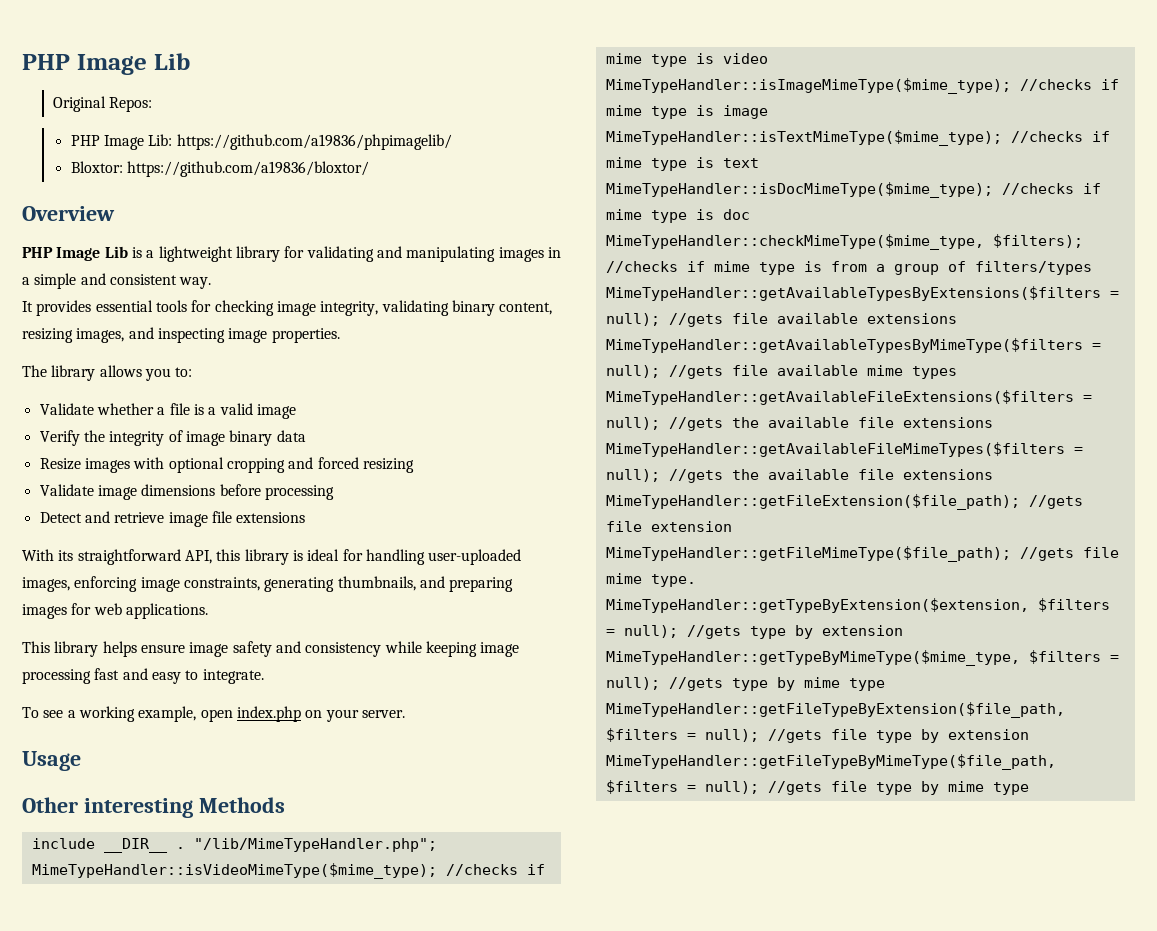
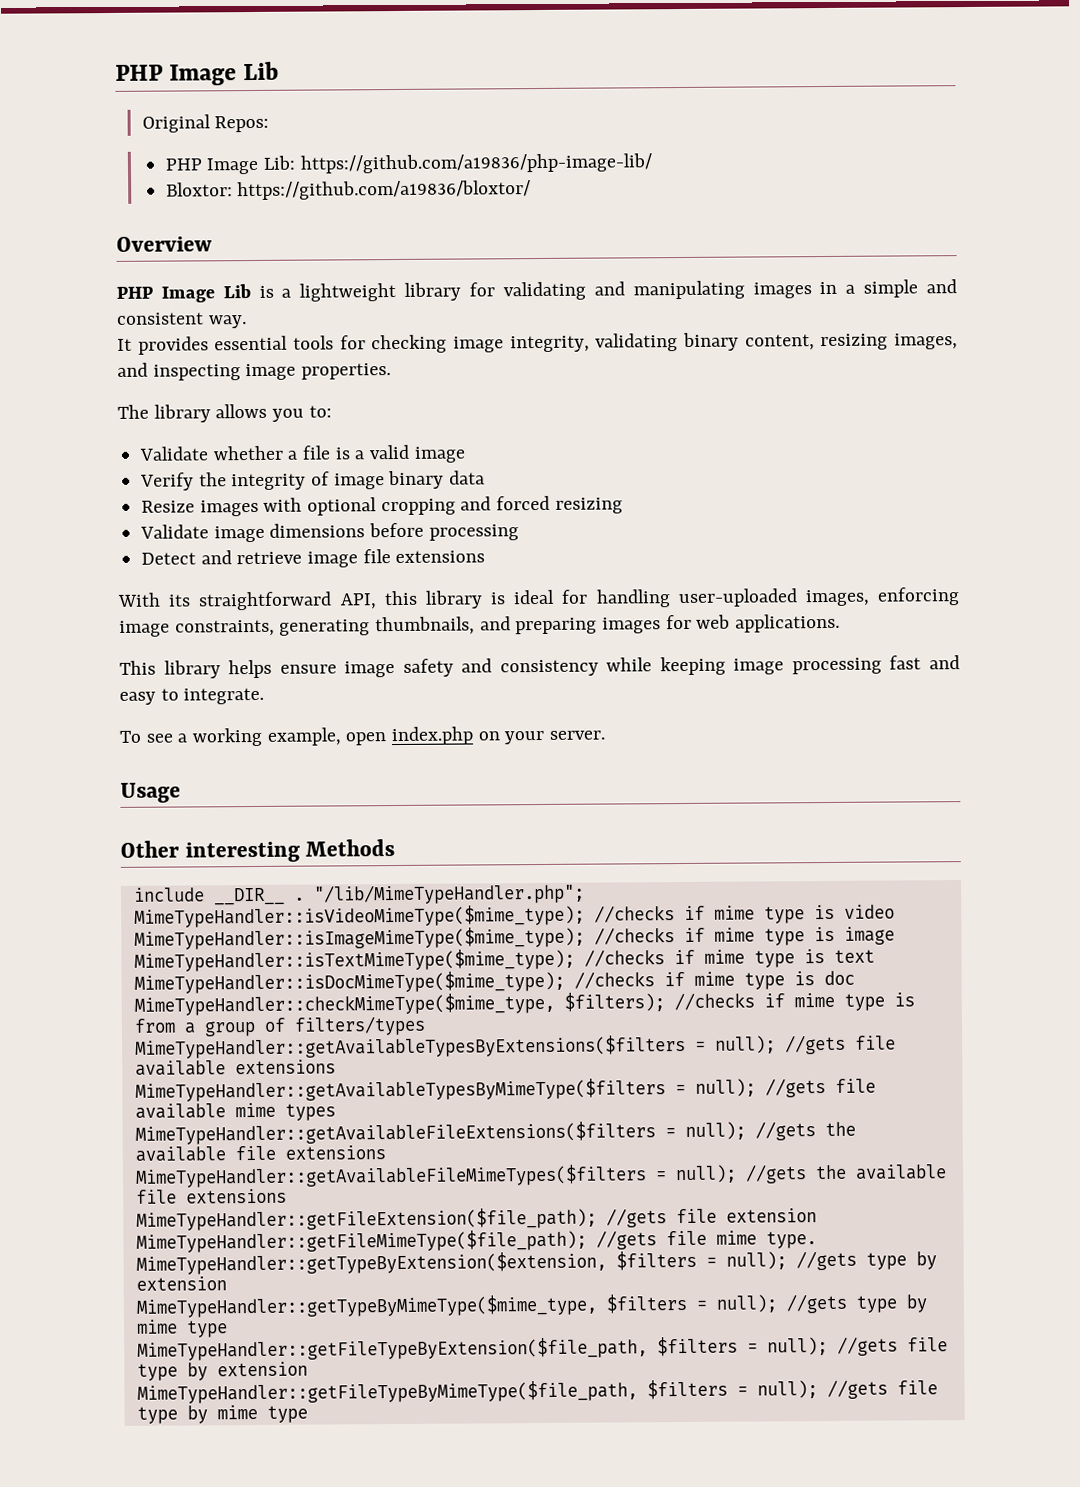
- PHP Image Lib: https://github.com/a19836/phpimagelib/
+ PHP Image Lib: https://github.com/a19836/php-image-lib/

